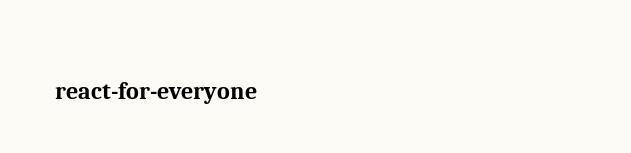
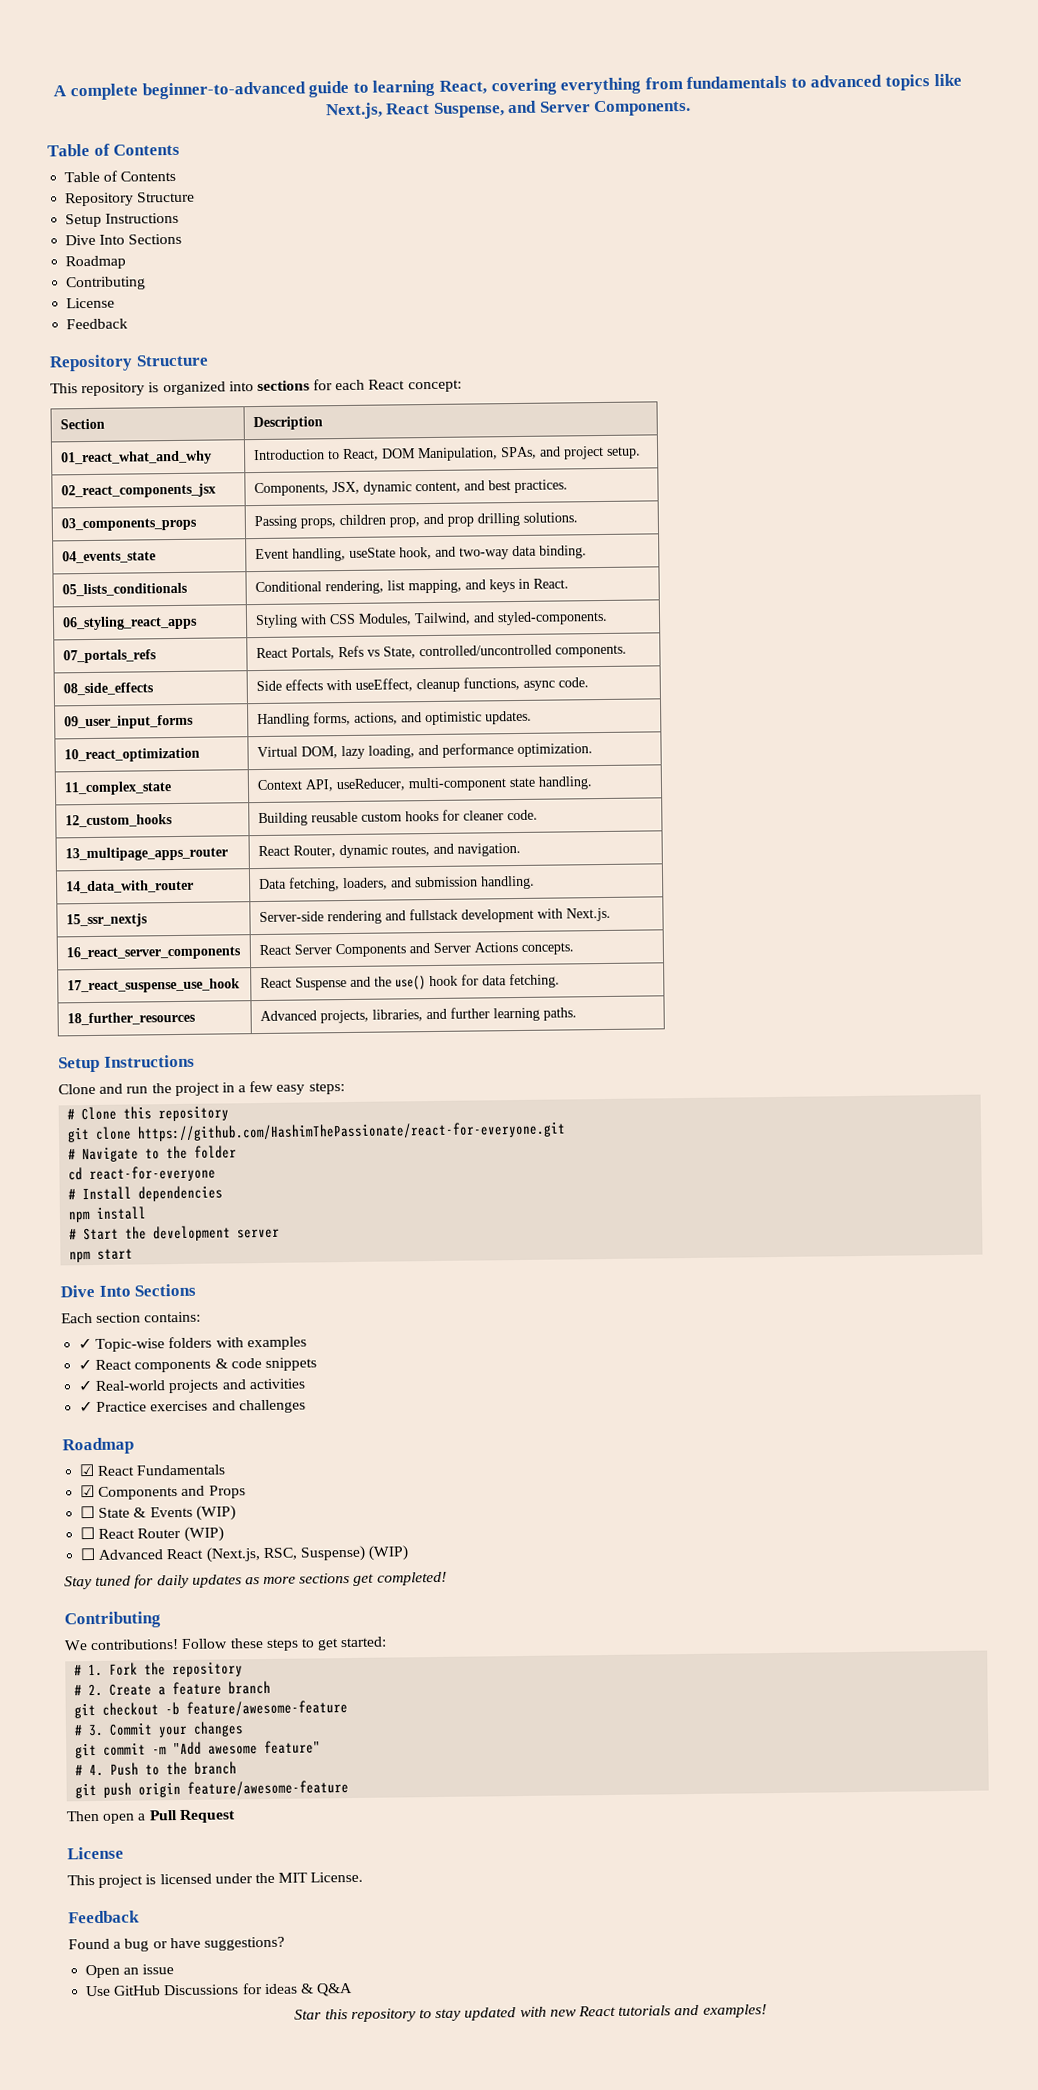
- react-for-everyone
+ A complete beginner-to-advanced guide to learning React, covering everything from fundamentals to advanced topics like Next.js, React Suspense, and Server Components.
+ Table of Contents
+ Table of Contents
+ Repository Structure
+ Setup Instructions
+ Dive Into Sections
+ Roadmap
+ Contributing
+ License
+ Feedback
+ Repository Structure
+ This repository is organized into sections for each React concept:
+ Section | Description
+ 01_react_what_and_why | Introduction to React, DOM Manipulation, SPAs, and project setup.
+ 02_react_components_jsx | Components, JSX, dynamic content, and best practices.
+ 03_components_props | Passing props, children prop, and prop drilling solutions.
+ 04_events_state | Event handling, useState hook, and two-way data binding.
+ 05_lists_conditionals | Conditional rendering, list mapping, and keys in React.
+ 06_styling_react_apps | Styling with CSS Modules, Tailwind, and styled-components.
+ 07_portals_refs | React Portals, Refs vs State, controlled/uncontrolled components.
+ 08_side_effects | Side effects with useEffect, cleanup functions, async code.
+ 09_user_input_forms | Handling forms, actions, and optimistic updates.
+ 10_react_optimization | Virtual DOM, lazy loading, and performance optimization.
+ 11_complex_state | Context API, useReducer, multi-component state handling.
+ 12_custom_hooks | Building reusable custom hooks for cleaner code.
+ 13_multipage_apps_router | React Router, dynamic routes, and navigation.
+ 14_data_with_router | Data fetching, loaders, and submission handling.
+ 15_ssr_nextjs | Server-side rendering and fullstack development with Next.js.
+ 16_react_server_components | React Server Components and Server Actions concepts.
+ 17_react_suspense_use_hook | React Suspense and the use() hook for data fetching.
+ 18_further_resources | Advanced projects, libraries, and further learning paths.
+ Setup Instructions
+ Clone and run the project in a few easy steps:
+ # Clone this repository
+ git clone https://github.com/HashimThePassionate/react-for-everyone.git
+ # Navigate to the folder
+ cd react-for-everyone
+ # Install dependencies
+ npm install
+ # Start the development server
+ npm start
+ Dive Into Sections
+ Each section contains:
+ ✓ Topic-wise folders with examples
+ ✓ React components & code snippets
+ ✓ Real-world projects and activities
+ ✓ Practice exercises and challenges
+ Roadmap
+ ☑ React Fundamentals
+ ☑ Components and Props
+ ☐ State & Events (WIP)
+ ☐ React Router (WIP)
+ ☐ Advanced React (Next.js, RSC, Suspense) (WIP)
+ Stay tuned for daily updates as more sections get completed!
+ Contributing
+ We contributions! Follow these steps to get started:
+ # 1. Fork the repository
+ # 2. Create a feature branch
+ git checkout -b feature/awesome-feature
+ # 3. Commit your changes
+ git commit -m "Add awesome feature"
+ # 4. Push to the branch
+ git push origin feature/awesome-feature
+ Then open a Pull Request
+ License
+ This project is licensed under the MIT License.
+ Feedback
+ Found a bug or have suggestions?
+ Open an issue
+ Use GitHub Discussions for ideas & Q&A
+ Star this repository to stay updated with new React tutorials and examples!

